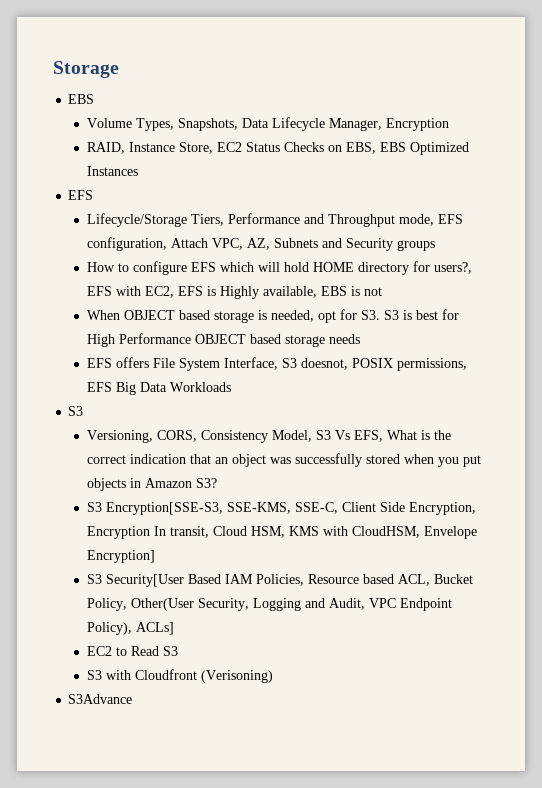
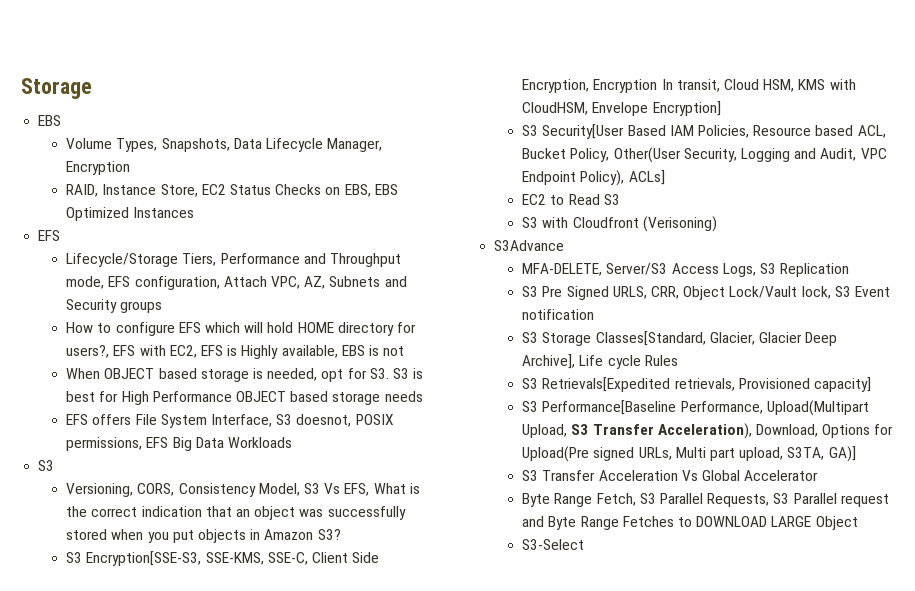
+ MFA-DELETE, Server/S3 Access Logs, S3 Replication
+ S3 Pre Signed URLS, CRR, Object Lock/Vault lock, S3 Event notification
+ S3 Storage Classes[Standard, Glacier, Glacier Deep Archive], Life cycle Rules
+ S3 Retrievals[Expedited retrievals, Provisioned capacity]
+ S3 Performance[Baseline Performance, Upload(Multipart Upload, S3 Transfer Acceleration), Download, Options for Upload(Pre signed URLs, Multi part upload, S3TA, GA)]
+ S3 Transfer Acceleration Vs Global Accelerator
+ Byte Range Fetch, S3 Parallel Requests, S3 Parallel request and Byte Range Fetches to DOWNLOAD LARGE Object
+ S3-Select

